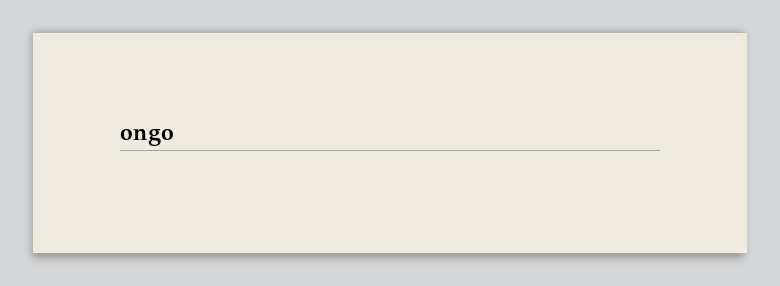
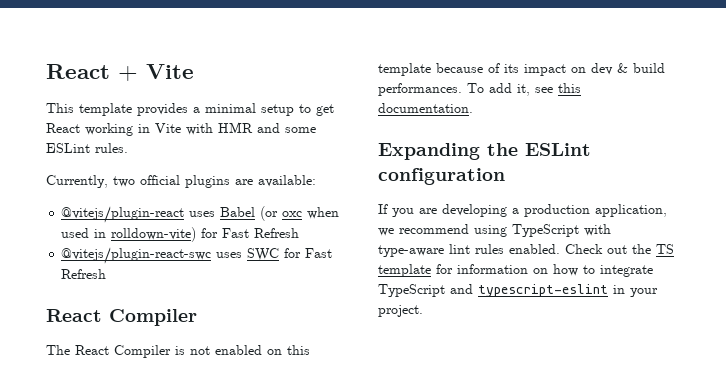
- ongo
+ React + Vite
+ This template provides a minimal setup to get React working in Vite with HMR and some ESLint rules.
+ Currently, two official plugins are available:
+ @vitejs/plugin-react uses Babel (or oxc when used in rolldown-vite) for Fast Refresh
+ @vitejs/plugin-react-swc uses SWC for Fast Refresh
+ React Compiler
+ The React Compiler is not enabled on this template because of its impact on dev & build performances. To add it, see this documentation.
+ Expanding the ESLint configuration
+ If you are developing a production application, we recommend using TypeScript with type-aware lint rules enabled. Check out the TS template for information on how to integrate TypeScript and typescript-eslint in your project.

